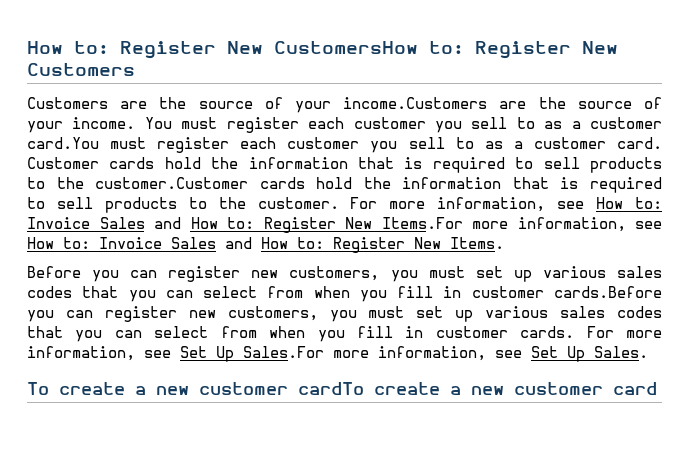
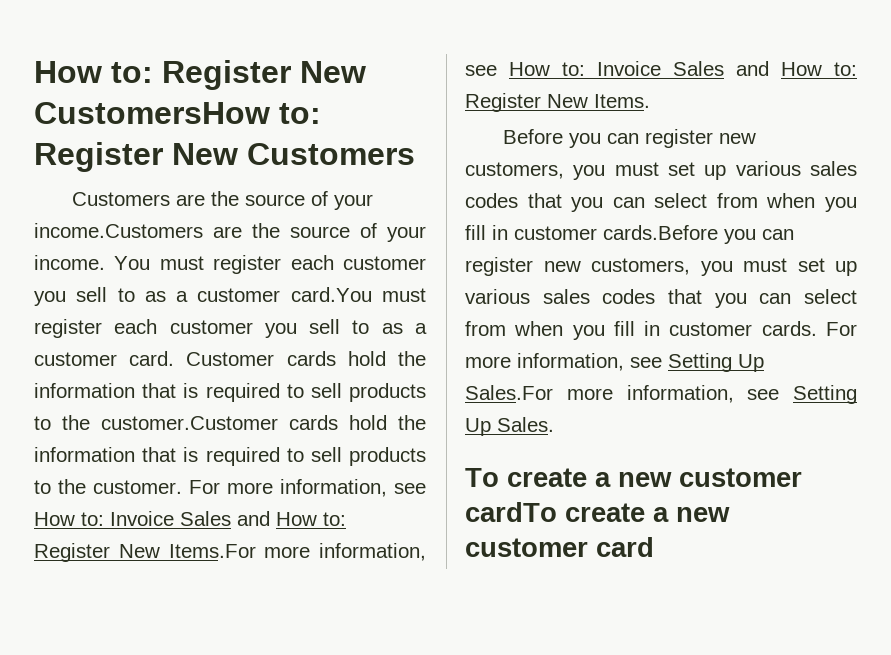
- For more information, see Set Up Sales.For more information, see Set Up Sales.
+ For more information, see Setting Up Sales.For more information, see Setting Up Sales.

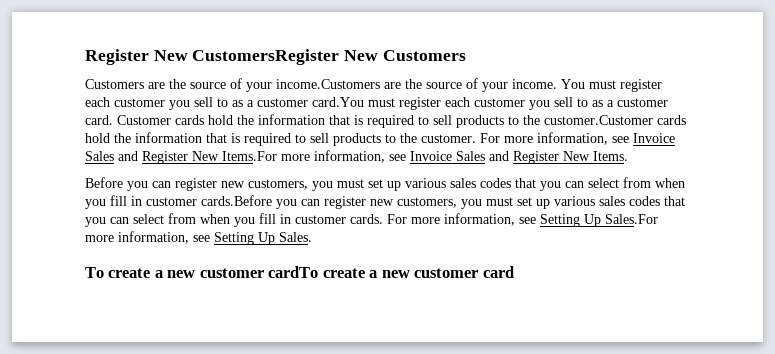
- How to: Register New CustomersHow to: Register New Customers
+ Register New CustomersRegister New Customers
- For more information, see How to: Invoice Sales and How to: Register New Items.For more information, see How to: Invoice Sales and How to: Register New Items.
+ For more information, see Invoice Sales and Register New Items.For more information, see Invoice Sales and Register New Items.

